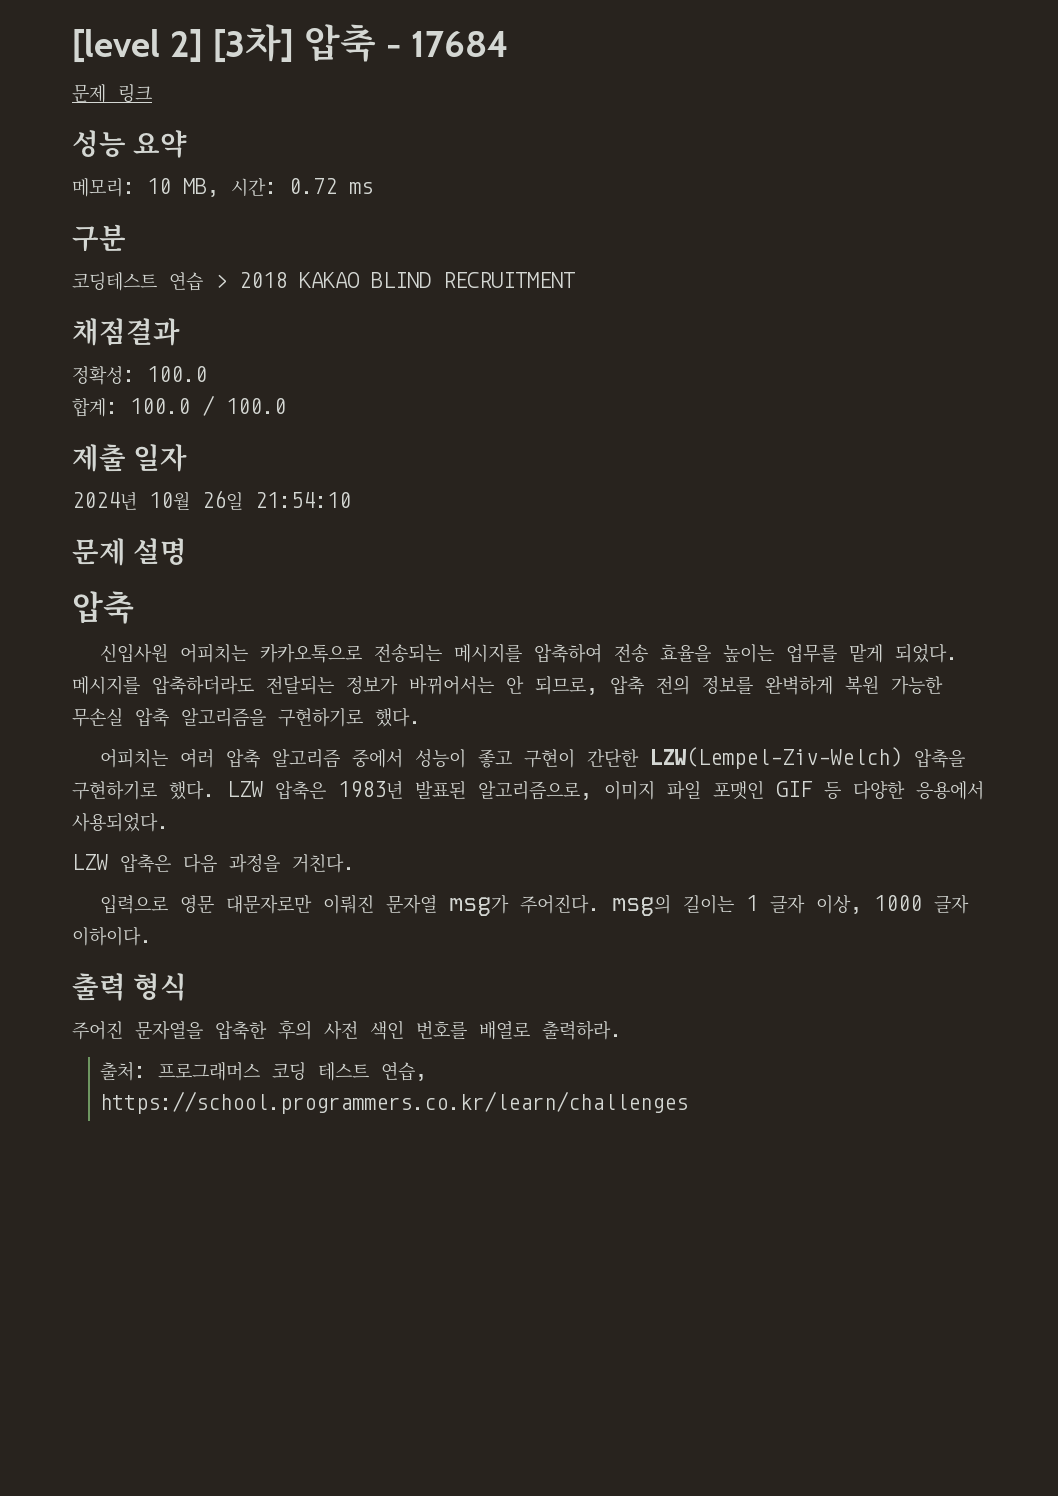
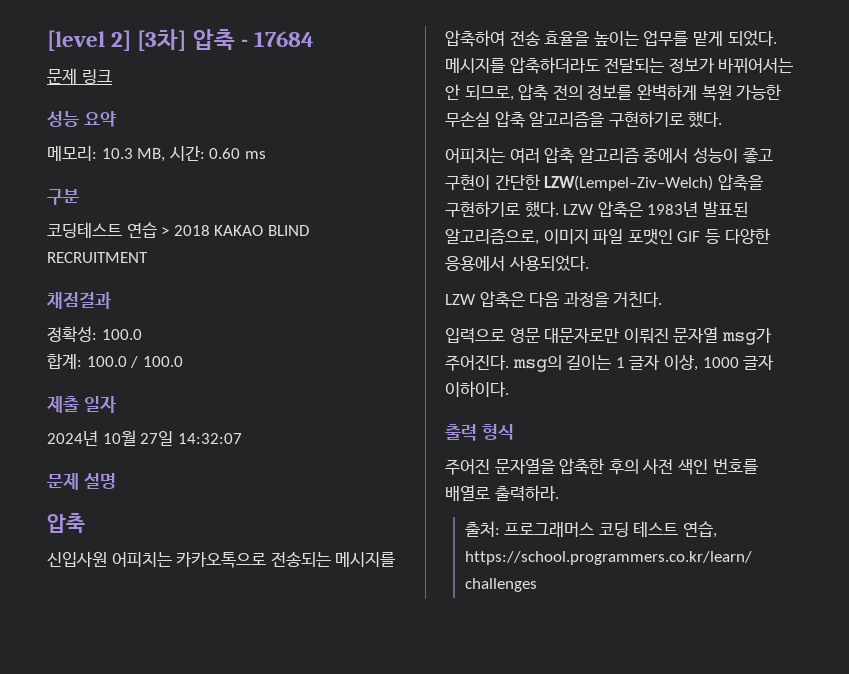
- 메모리: 10 MB, 시간: 0.72 ms
+ 메모리: 10.3 MB, 시간: 0.60 ms
- 2024년 10월 26일 21:54:10
+ 2024년 10월 27일 14:32:07

